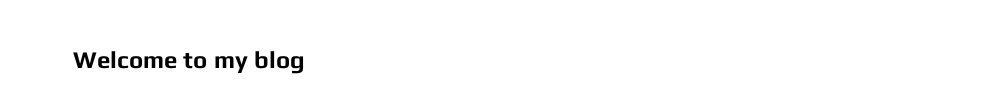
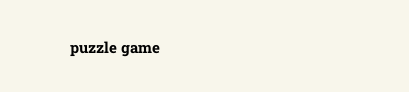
- Welcome to my blog
+ puzzle game

